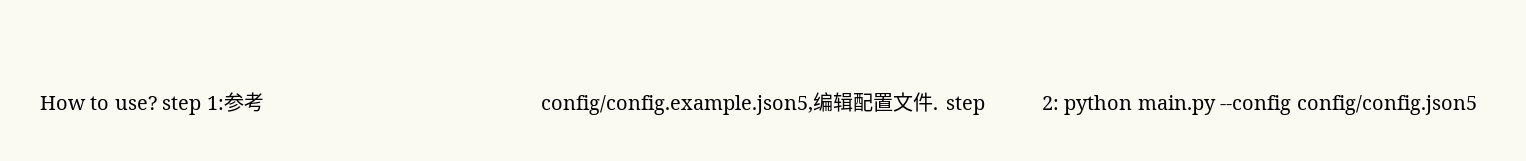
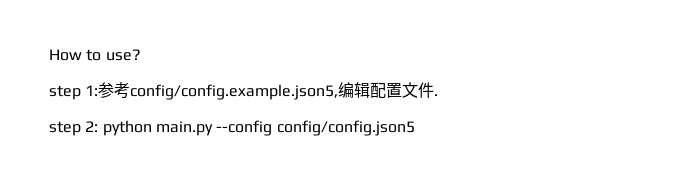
- How to use? step 1:参考config/config.example.json5,编辑配置文件. step 2: python main.py --config config/config.json5
+ How to use?
+ step 1:参考config/config.example.json5,编辑配置文件.
+ step 2: python main.py --config config/config.json5

